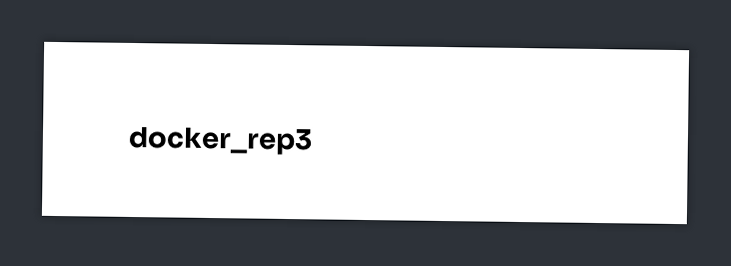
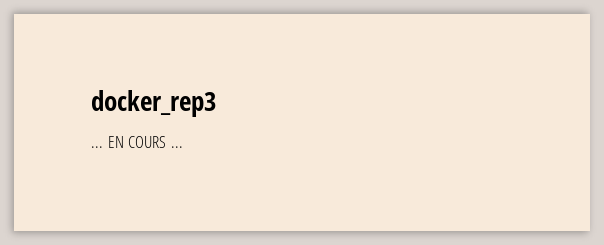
+ ... EN COURS ...

